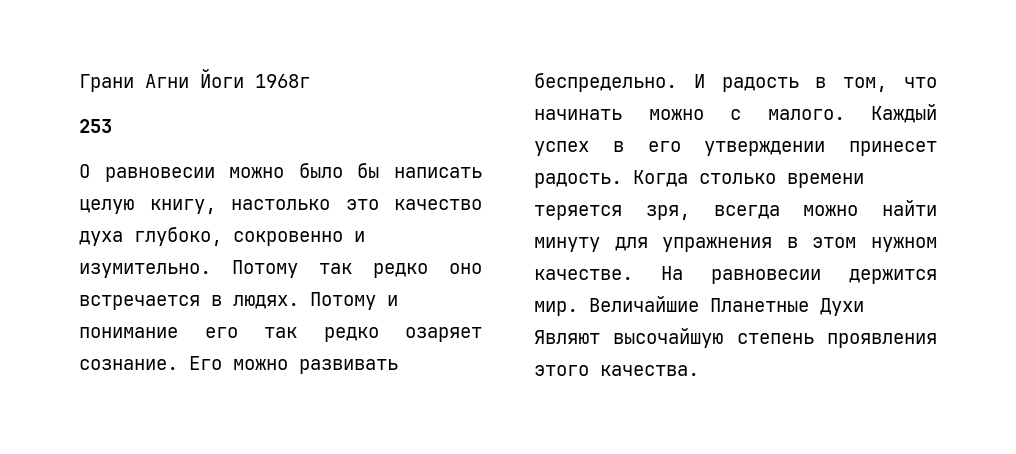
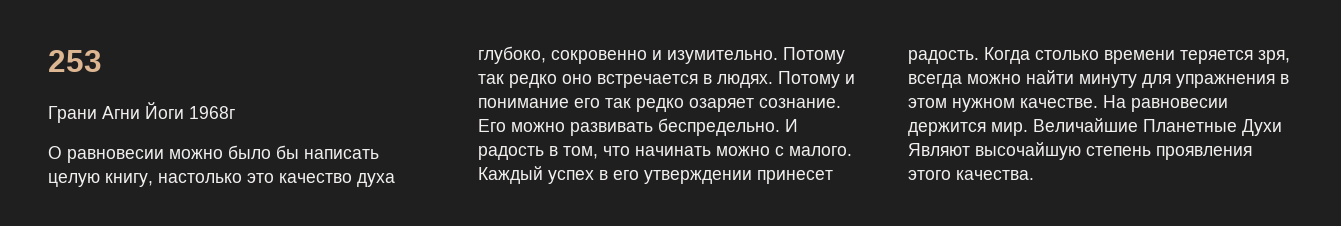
+ 253
- 253

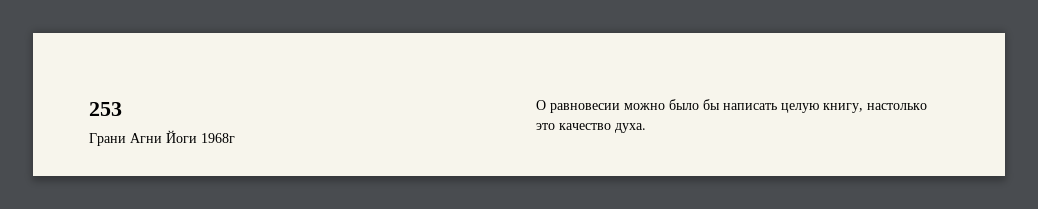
- О равновесии можно было бы написать целую книгу, настолько это качество духа глубоко, сокровенно и изумительно. Потому так редко оно встречается в людях. Потому и понимание его так редко озаряет сознание. Его можно развивать беспредельно. И радость в том, что начинать можно с малого. Каждый успех в его утверждении принесет радость. Когда столько времени теряется зря, всегда можно найти минуту для упражнения в этом нужном качестве. На равновесии держится мир. Величайшие Планетные Духи Являют высочайшую степень проявления этого качества.
+ О равновесии можно было бы написать целую книгу, настолько это качество духа.

